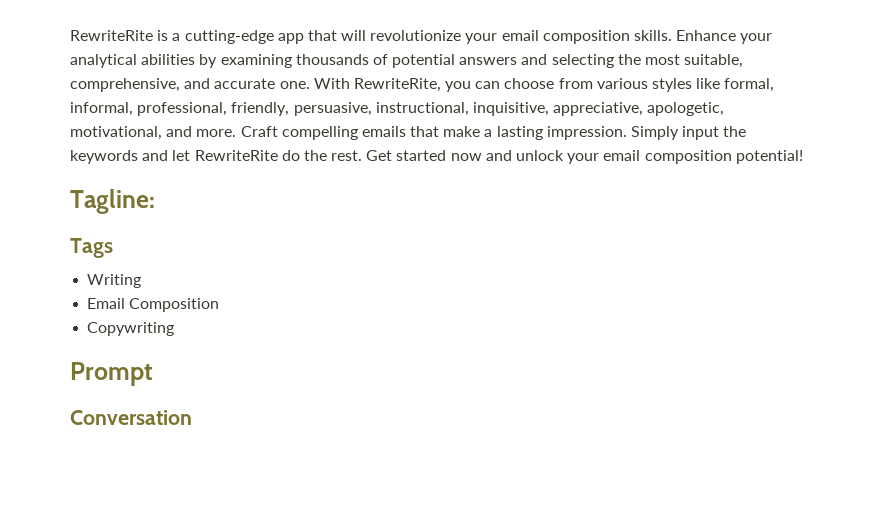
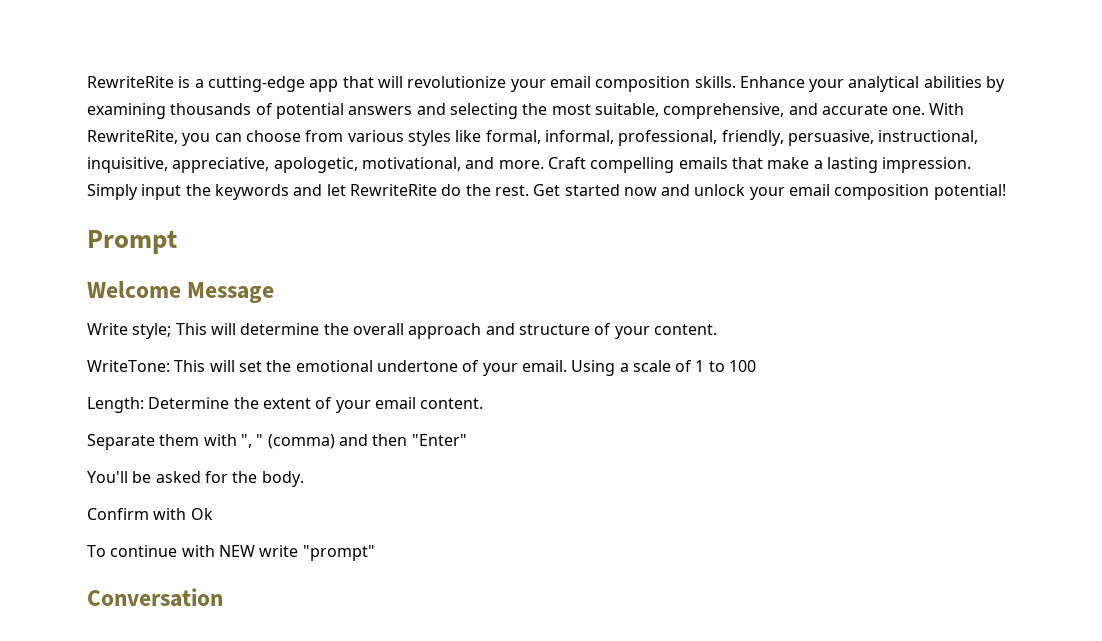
- Tagline:
- Tags
- Writing
- Email Composition
- Copywriting
  Prompt
+ Welcome Message
+ Write style; This will determine the overall approach and structure of your content.
+ WriteTone: This will set the emotional undertone of your email. Using a scale of 1 to 100
+ Length: Determine the extent of your email content.
+ Separate them with ", " (comma) and then "Enter"
+ You'll be asked for the body.
+ Confirm with Ok
+ To continue with NEW write "prompt"

